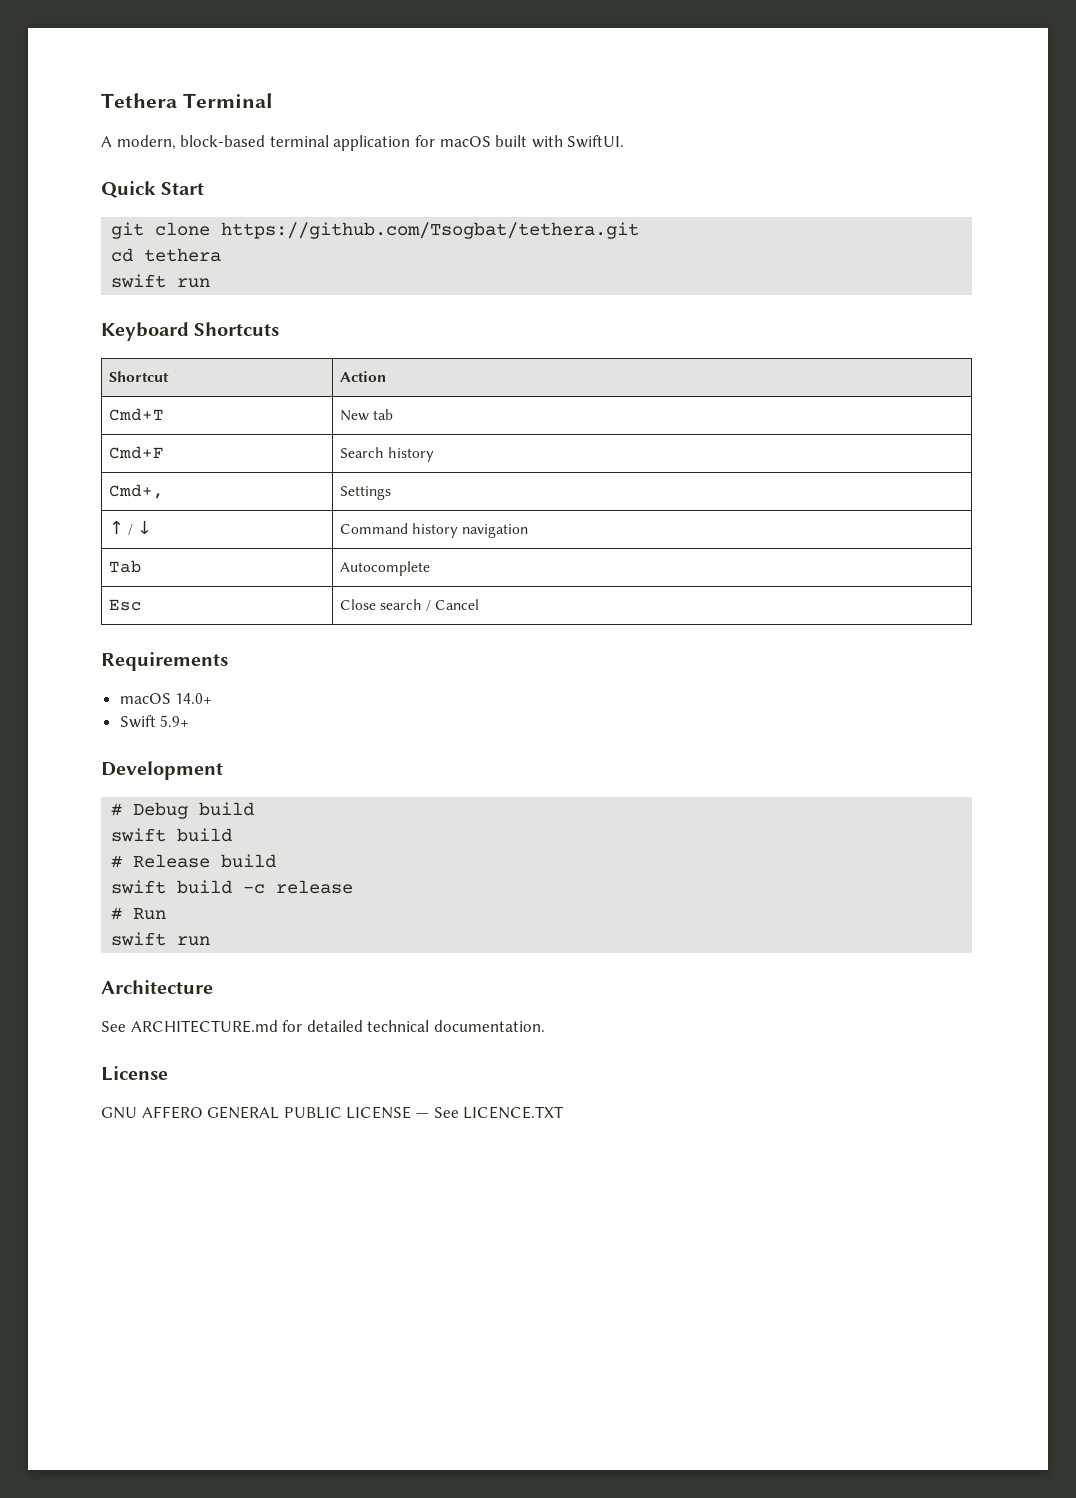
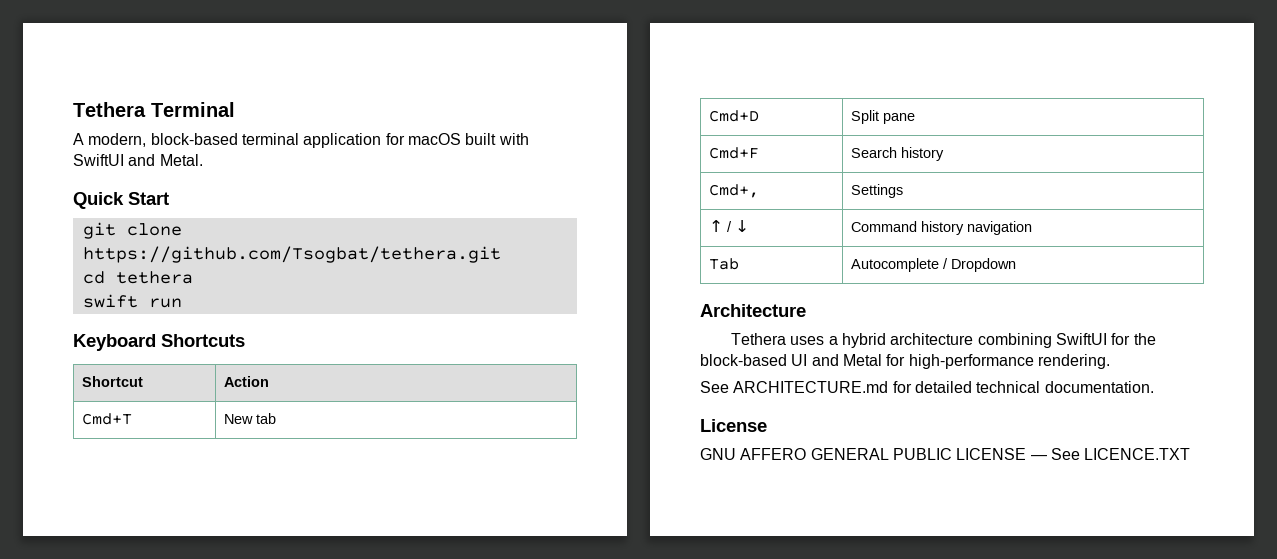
- A modern, block-based terminal application for macOS built with SwiftUI.
+ A modern, block-based terminal application for macOS built with SwiftUI and Metal.
+ Cmd+D | Split pane
- Tab | Autocomplete
- Esc | Close search / Cancel
- Requirements
- macOS 14.0+
- Swift 5.9+
- Development
- # Debug build
- swift build
- # Release build
- swift build -c release
- # Run
- swift run
+ Tab | Autocomplete / Dropdown
  Architecture
+ Tethera uses a hybrid architecture combining SwiftUI for the block-based UI and Metal for high-performance rendering.

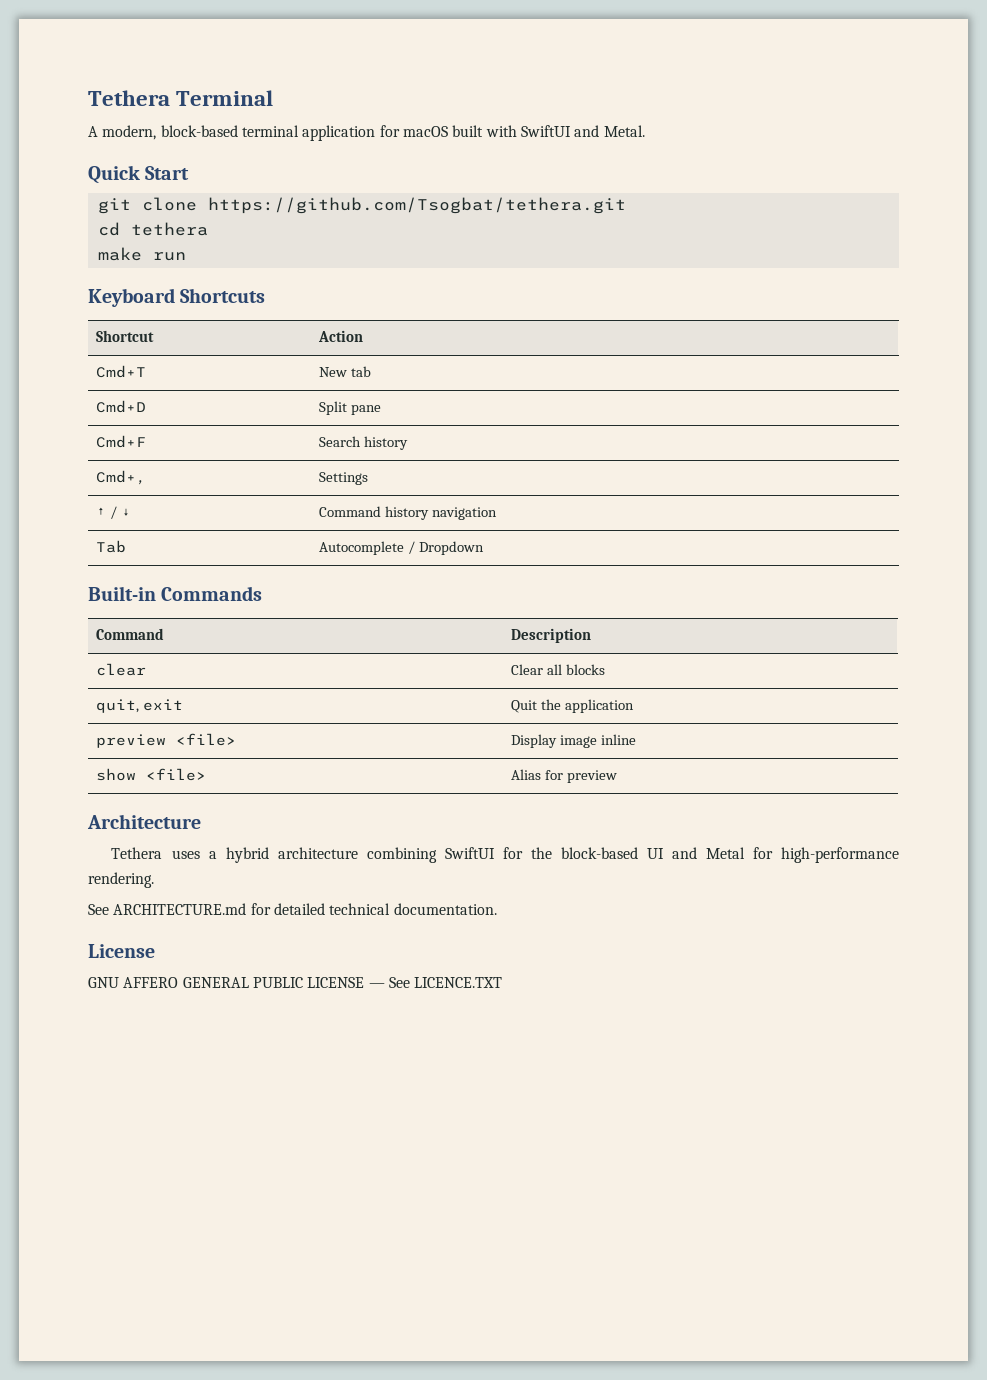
- swift run
+ make run
+ Built-in Commands
+ Command | Description
+ clear | Clear all blocks
+ quit, exit | Quit the application
+ preview <file> | Display image inline
+ show <file> | Alias for preview

